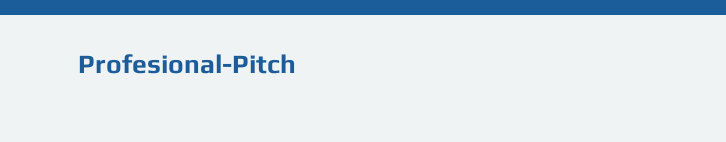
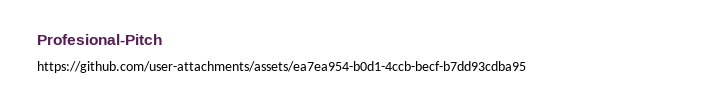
+ https://github.com/user-attachments/assets/ea7ea954-b0d1-4ccb-becf-b7dd93cdba95

